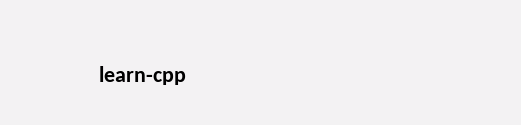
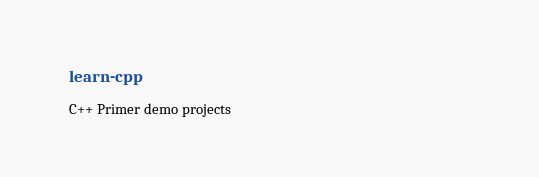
+ C++ Primer demo projects

